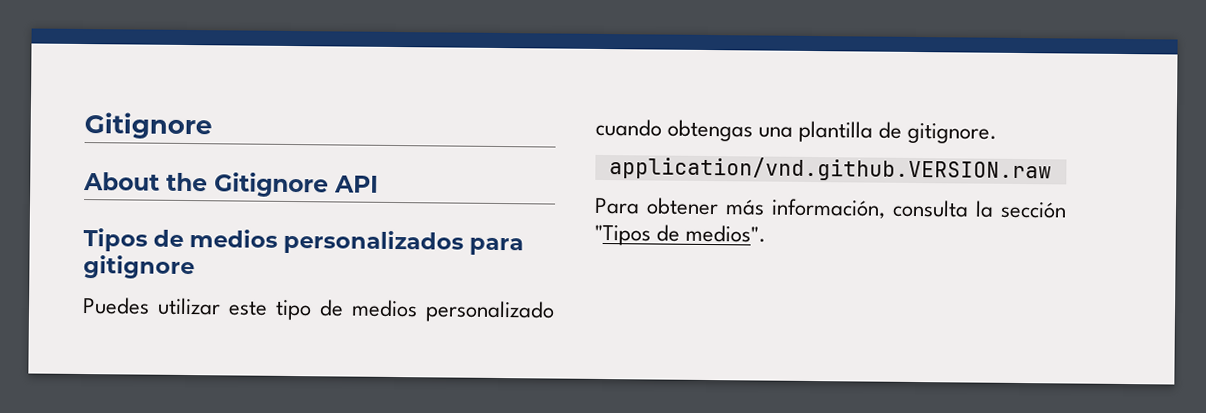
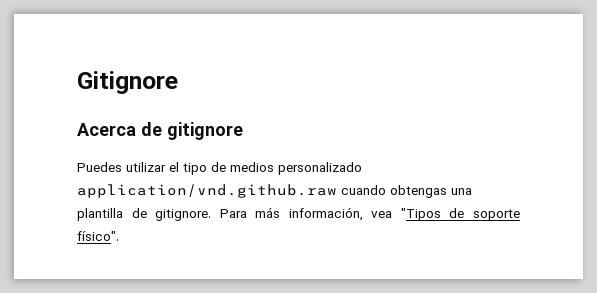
- About the Gitignore API
- Tipos de medios personalizados para gitignore
+ Acerca de gitignore
- Puedes utilizar este tipo de medios personalizado cuando obtengas una plantilla de gitignore.
- application/vnd.github.VERSION.raw
- Para obtener más información, consulta la sección "Tipos de medios".
+ Puedes utilizar el tipo de medios personalizado application/vnd.github.raw cuando obtengas una plantilla de gitignore. Para más información, vea "Tipos de soporte físico".

